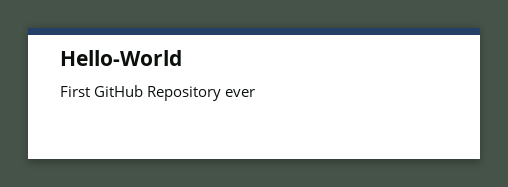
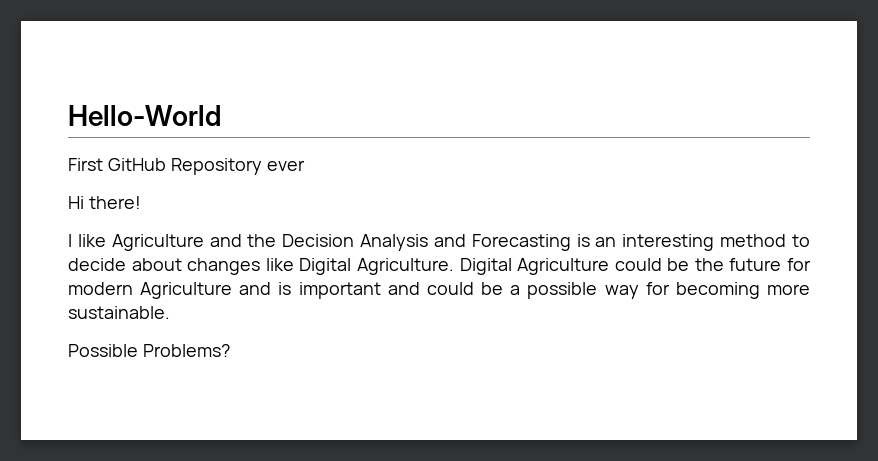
+ Hi there!
+ I like Agriculture and the Decision Analysis and Forecasting is an interesting method to decide about changes like Digital Agriculture. Digital Agriculture could be the future for modern Agriculture and is important and could be a possible way for becoming more sustainable.
+ Possible Problems?

